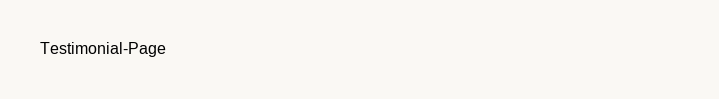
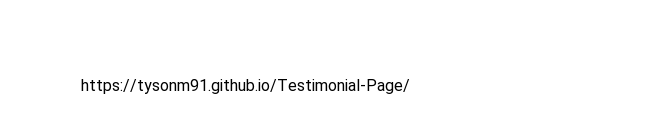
- Testimonial-Page
+ https://tysonm91.github.io/Testimonial-Page/

